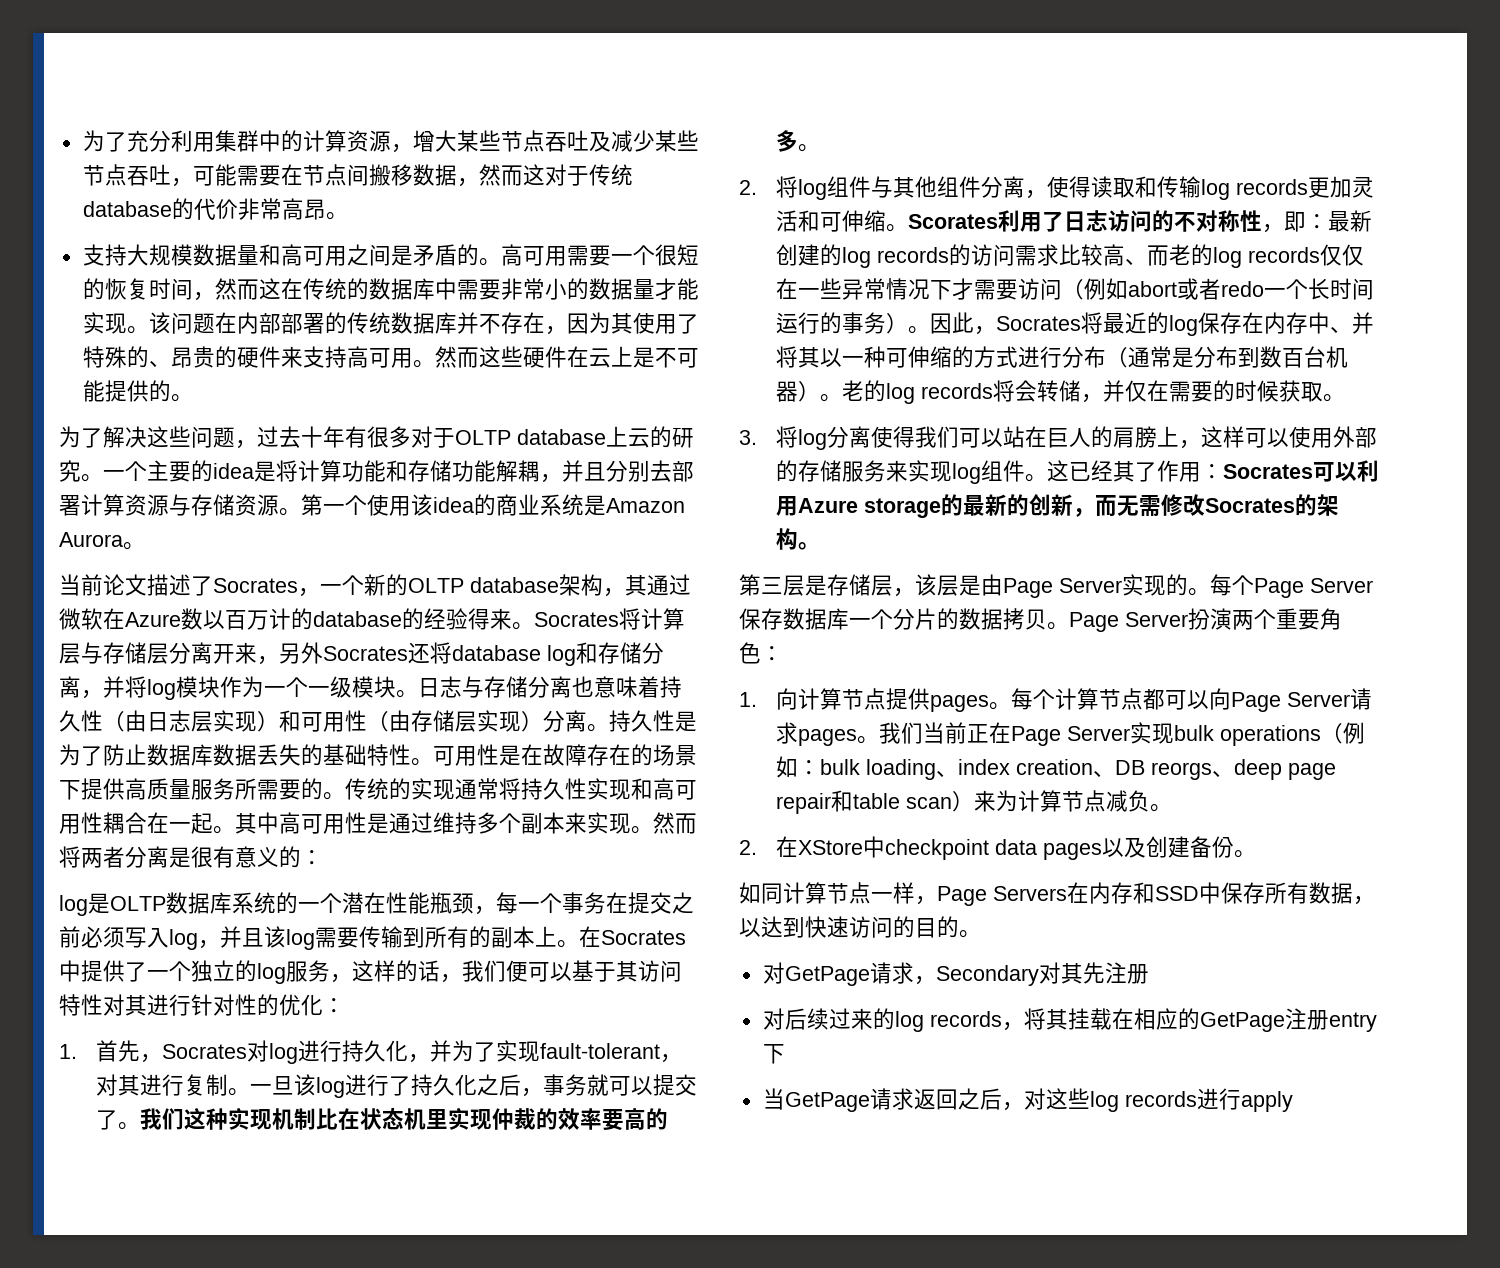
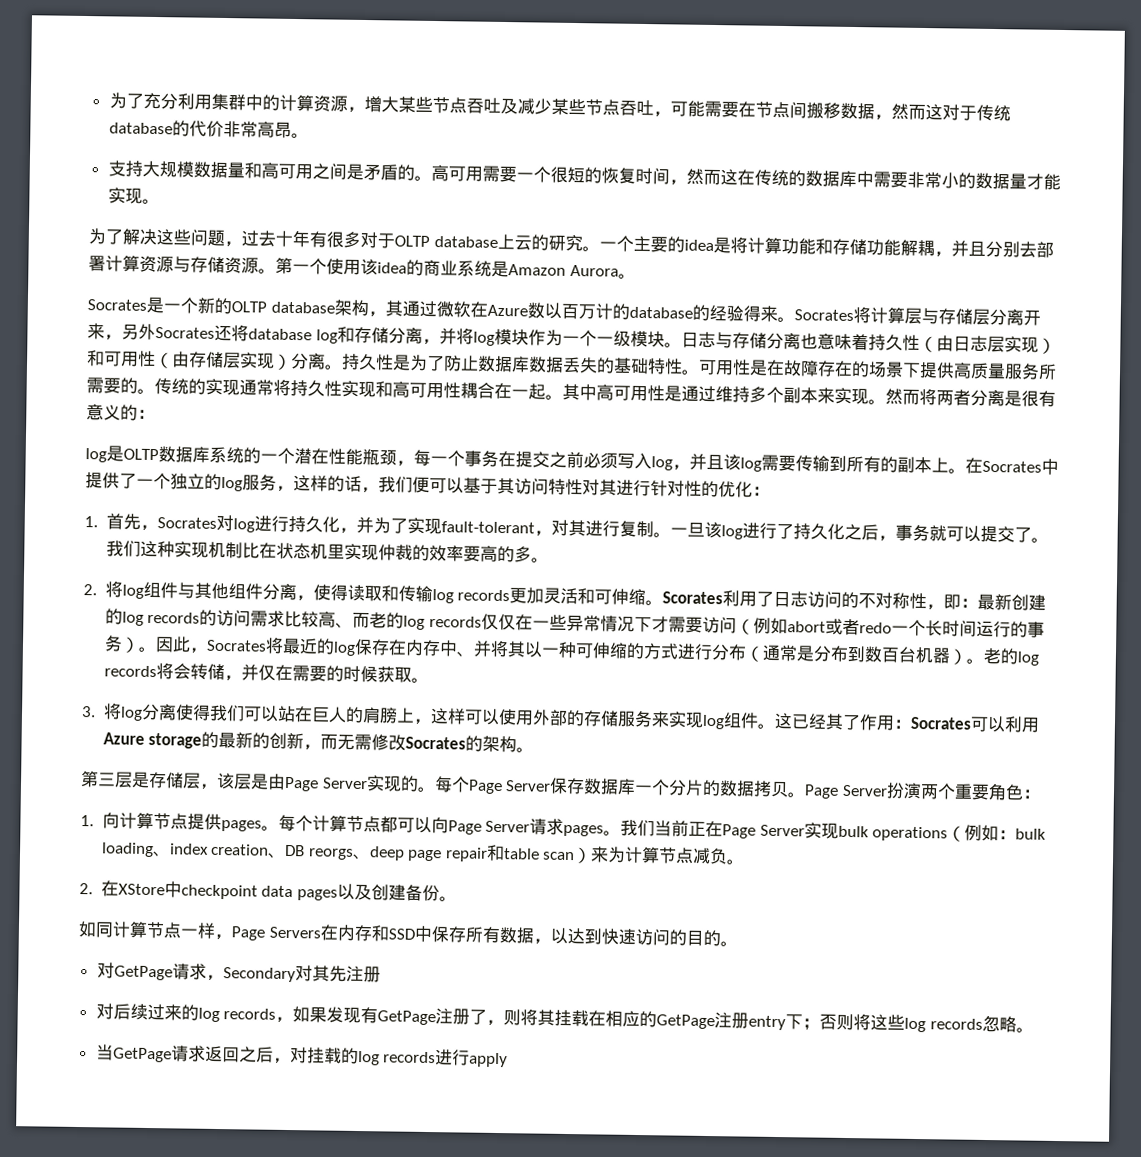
- 该问题在内部部署的传统数据库并不存在，因为其使用了特殊的、昂贵的硬件来支持高可用。然而这些硬件在云上是不可能提供的。
- 当前论文描述了Socrates，一个新的OLTP database架构，其通过微软在Azure数以百万计的database的经验得来。
+ Socrates是一个新的OLTP database架构，其通过微软在Azure数以百万计的database的经验得来。
- 对后续过来的log records，将其挂载在相应的GetPage注册entry下
+ 对后续过来的log records，如果发现有GetPage注册了，则将其挂载在相应的GetPage注册entry下；否则将这些log records忽略。
- 当GetPage请求返回之后，对这些log records进行apply
+ 当GetPage请求返回之后，对挂载的log records进行apply

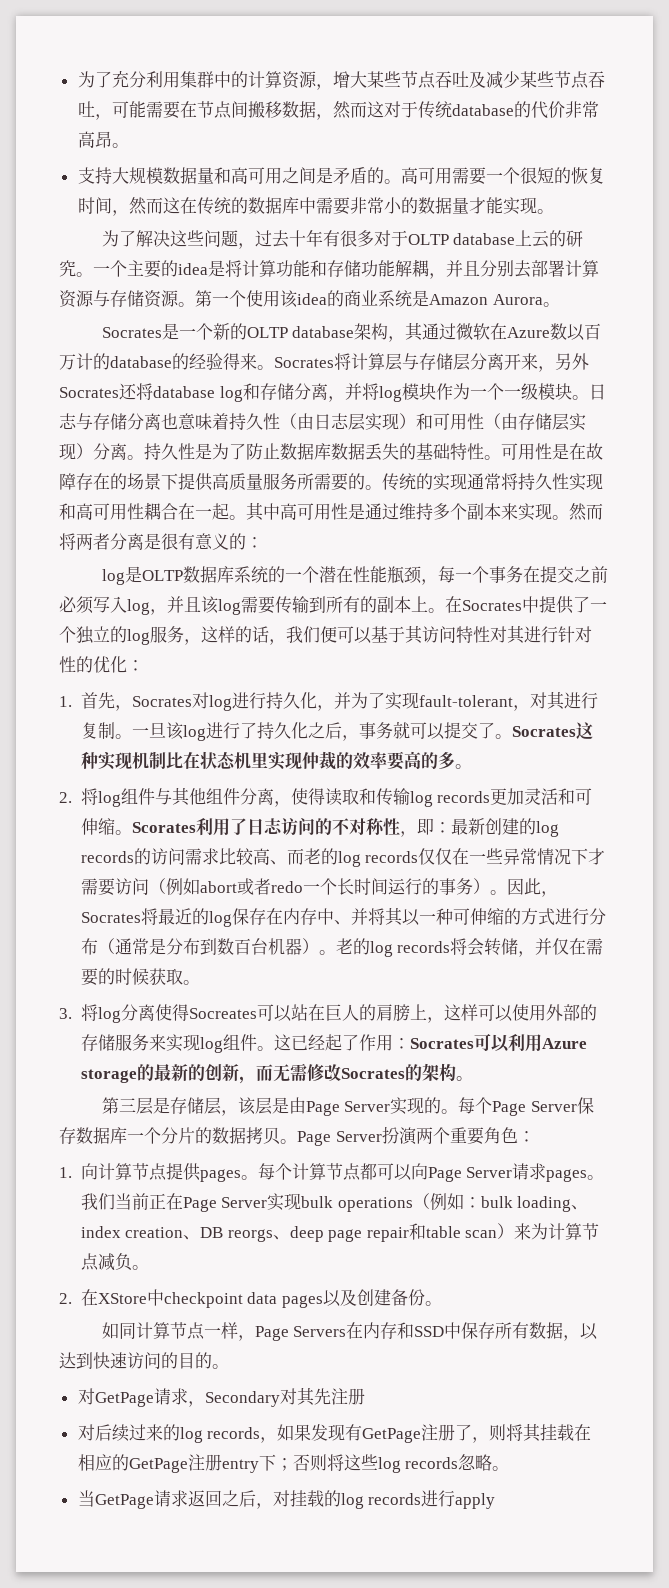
- 我们这种实现机制比在状态机里实现仲裁的效率要高的多。
+ Socrates这种实现机制比在状态机里实现仲裁的效率要高的多。
- 3.将log分离使得我们可以站在巨人的肩膀上，这样可以使用外部的存储服务来实现log组件。
+ 3.将log分离使得Socreates可以站在巨人的肩膀上，这样可以使用外部的存储服务来实现log组件。
- 这已经其了作用：Socrates可以利用Azure storage的最新的创新，而无需修改Socrates的架构。
+ 这已经起了作用：Socrates可以利用Azure storage的最新的创新，而无需修改Socrates的架构。

